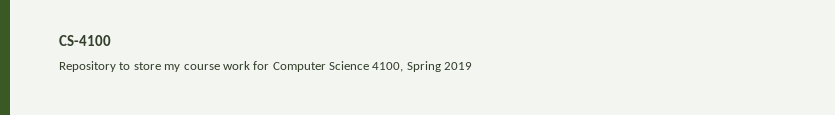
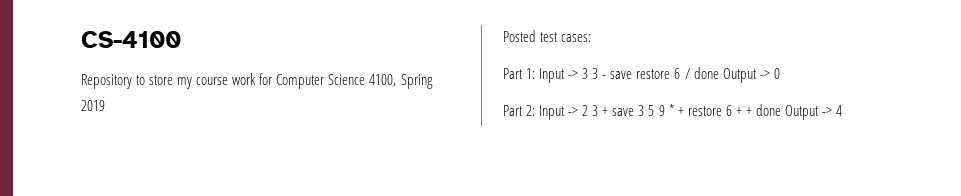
+ Posted test cases:
+ Part 1: Input -> 3 3 - save restore 6 / done Output -> 0
+ Part 2: Input -> 2 3 + save 3 5 9 * + restore 6 + + done Output -> 4

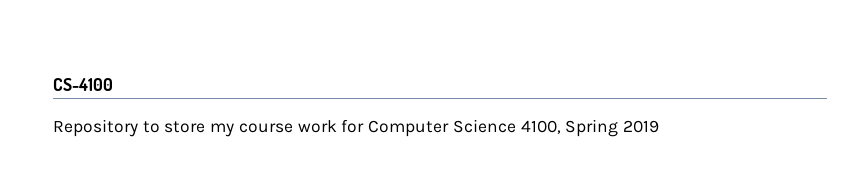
- Posted test cases:
- Part 1: Input -> 3 3 - save restore 6 / done Output -> 0
- Part 2: Input -> 2 3 + save 3 5 9 * + restore 6 + + done Output -> 4

